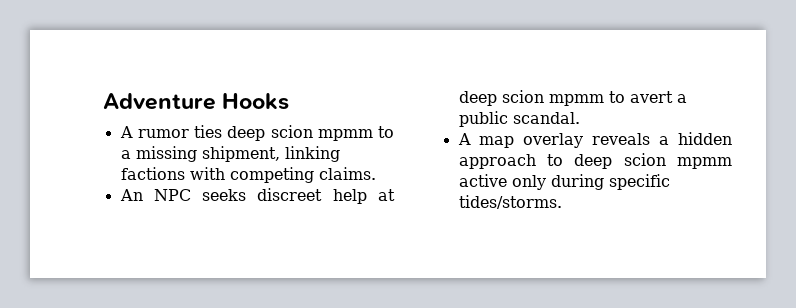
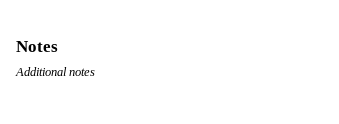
- Adventure Hooks
- A rumor ties deep scion mpmm to a missing shipment, linking factions with competing claims.
- An NPC seeks discreet help at deep scion mpmm to avert a public scandal.
- A map overlay reveals a hidden approach to deep scion mpmm active only during specific tides/storms.
+ Notes
+ Additional notes

